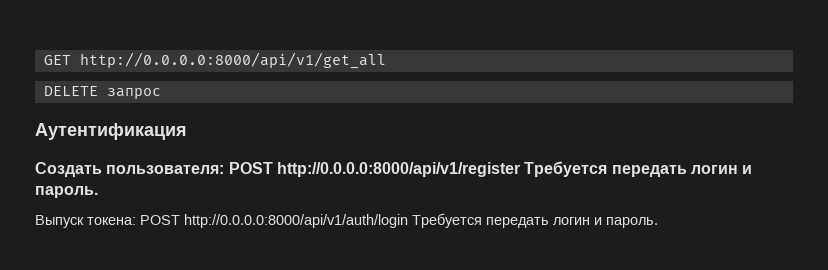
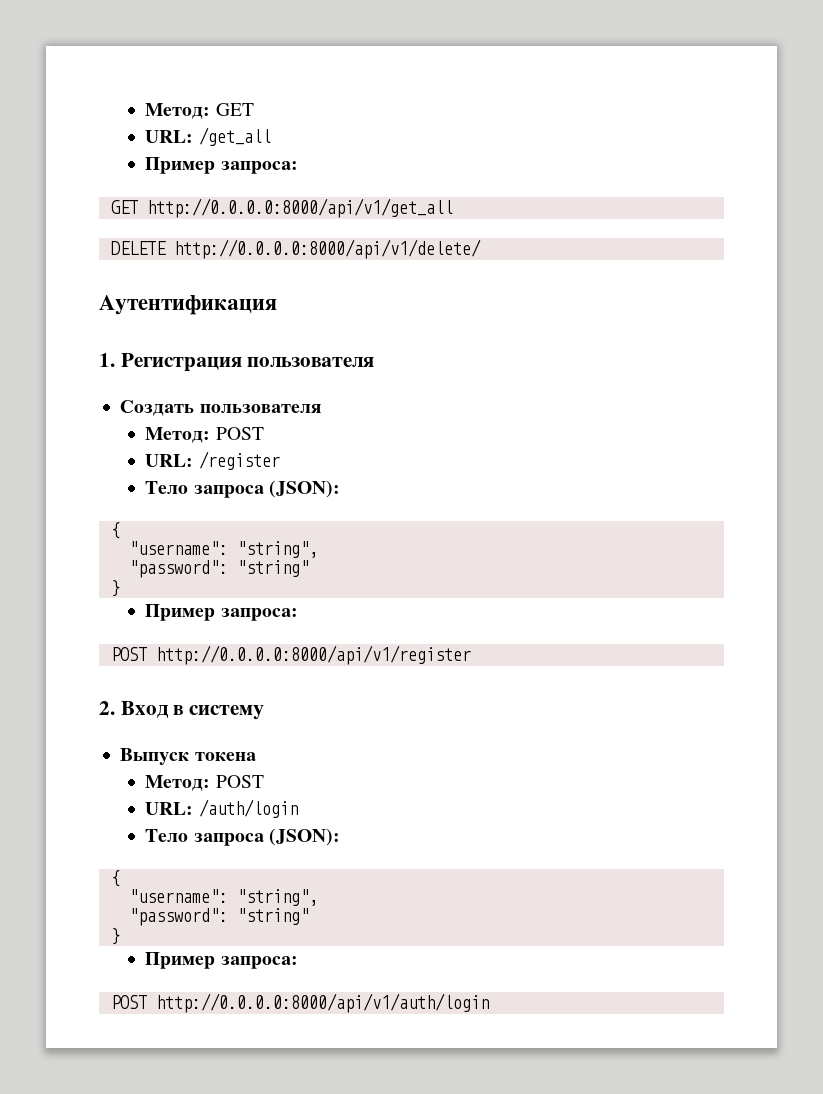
+ Метод: GET
+ URL: /get_all
+ Пример запроса:
- DELETE запрос
+ DELETE http://0.0.0.0:8000/api/v1/delete/
- Создать пользователя: POST http://0.0.0.0:8000/api/v1/register Требуется передать логин и пароль.
- Выпуск токена: POST http://0.0.0.0:8000/api/v1/auth/login Требуется передать логин и пароль.
+ 1. Регистрация пользователя
+ Создать пользователя
+ Метод: POST
+ URL: /register
+ Тело запроса (JSON):
+ {
+ "username": "string",
+ "password": "string"
+ }
+ Пример запроса:
+ POST http://0.0.0.0:8000/api/v1/register
+ 2. Вход в систему
+ Выпуск токена
+ Метод: POST
+ URL: /auth/login
+ Тело запроса (JSON):
+ {
+ "username": "string",
+ "password": "string"
+ }
+ Пример запроса:
+ POST http://0.0.0.0:8000/api/v1/auth/login

